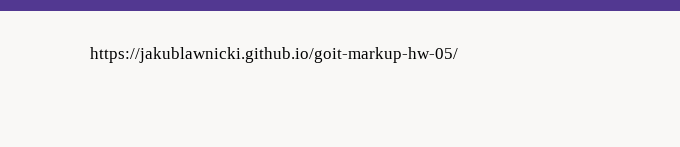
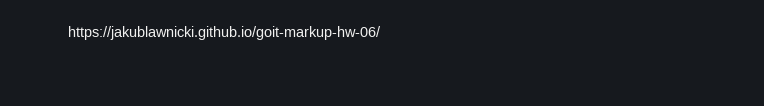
- https://jakublawnicki.github.io/goit-markup-hw-05/
+ https://jakublawnicki.github.io/goit-markup-hw-06/

